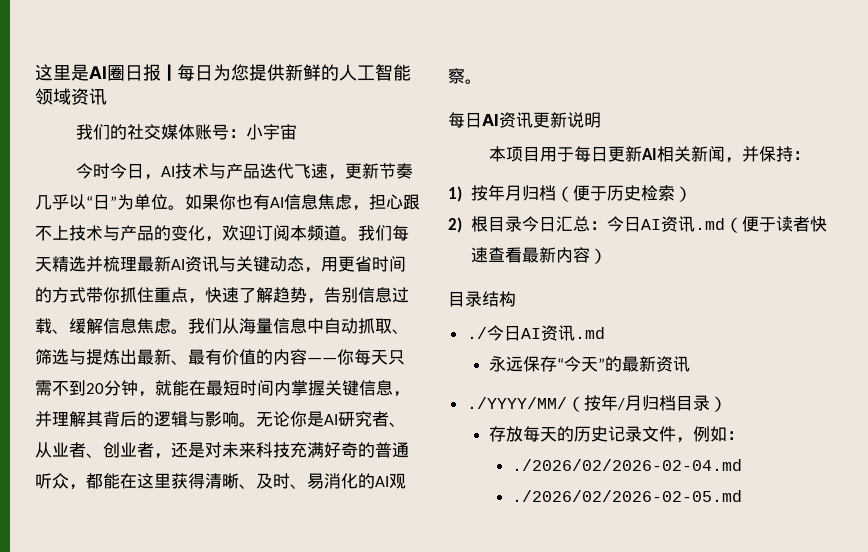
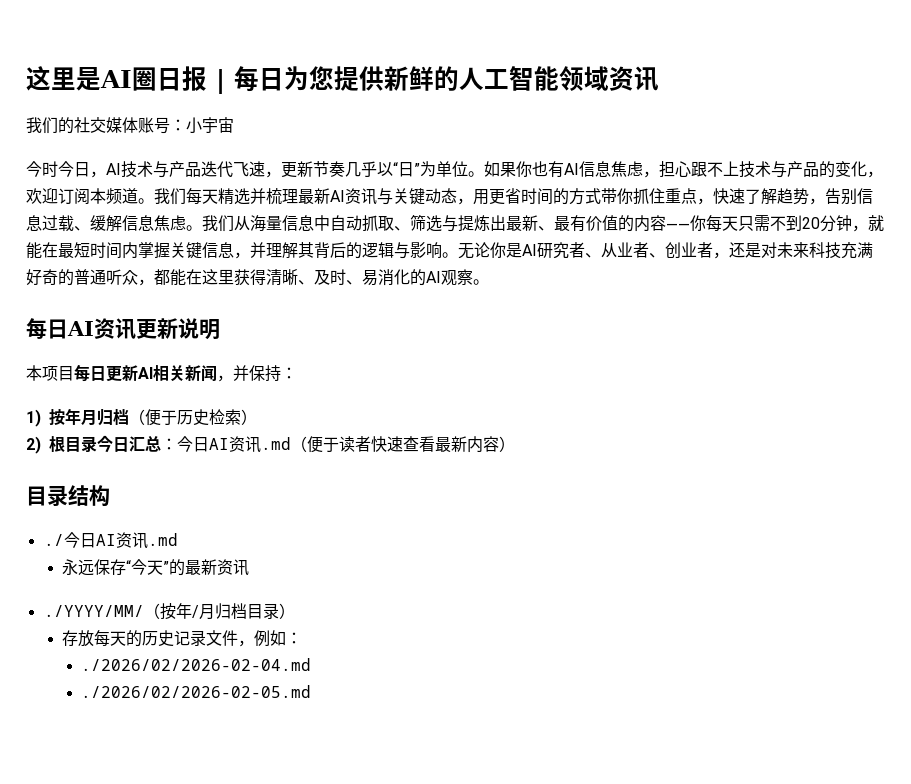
- 本项目用于每日更新AI相关新闻，并保持：
+ 本项目每日更新AI相关新闻，并保持：

